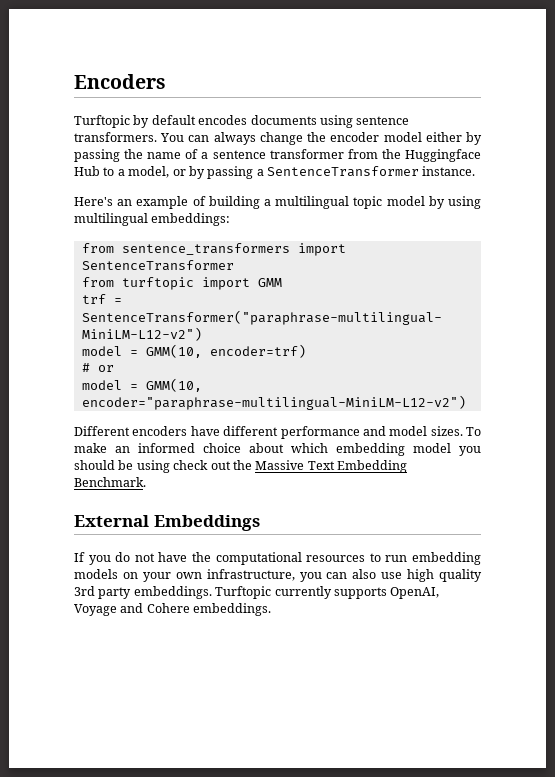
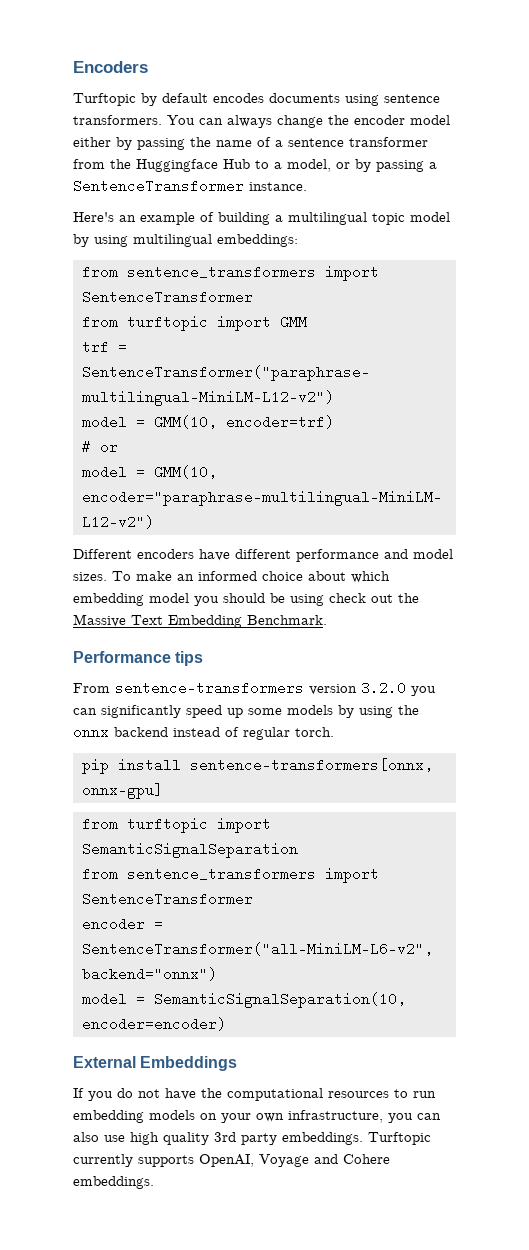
+ Performance tips
+ From sentence-transformers version 3.2.0 you can significantly speed up some models by using the onnx backend instead of regular torch.
+ pip install sentence-transformers[onnx, onnx-gpu]
+ from turftopic import SemanticSignalSeparation
+ from sentence_transformers import SentenceTransformer
+ encoder = SentenceTransformer("all-MiniLM-L6-v2", backend="onnx")
+ model = SemanticSignalSeparation(10, encoder=encoder)

